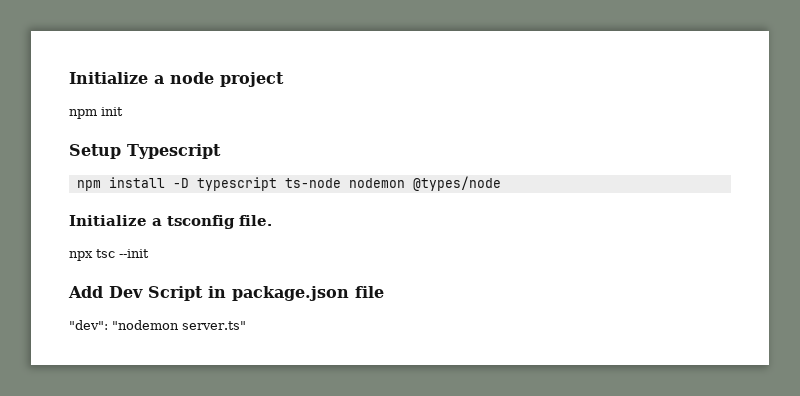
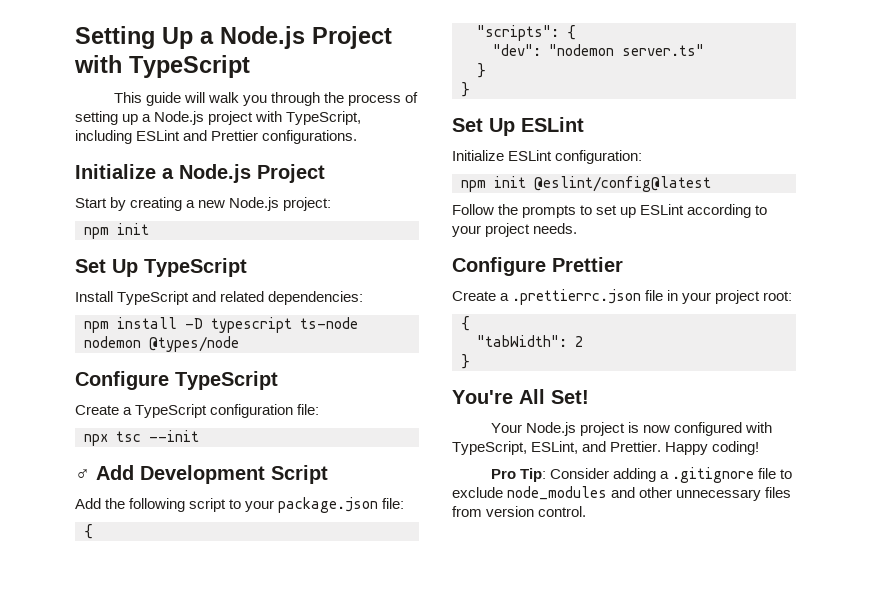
- Initialize a node project
+ Setting Up a Node.js Project with TypeScript
+ This guide will walk you through the process of setting up a Node.js project with TypeScript, including ESLint and Prettier configurations.
+ Initialize a Node.js Project
+ Start by creating a new Node.js project:
  npm init
- Setup Typescript
+ Set Up TypeScript
+ Install TypeScript and related dependencies:
- Initialize a tsconfig file.
+ Configure TypeScript
+ Create a TypeScript configuration file:
  npx tsc --init
- Add Dev Script in package.json file
+ ♂ Add Development Script
+ Add the following script to your package.json file:
+ {
+ "scripts": {
  "dev": "nodemon server.ts"
+ }
+ }
+ Set Up ESLint
+ Initialize ESLint configuration:
+ npm init @eslint/config@latest
+ Follow the prompts to set up ESLint according to your project needs.
+ Configure Prettier
+ Create a .prettierrc.json file in your project root:
+ {
+ "tabWidth": 2
+ }
+ You're All Set!
+ Your Node.js project is now configured with TypeScript, ESLint, and Prettier. Happy coding!
+ Pro Tip: Consider adding a .gitignore file to exclude node_modules and other unnecessary files from version control.

